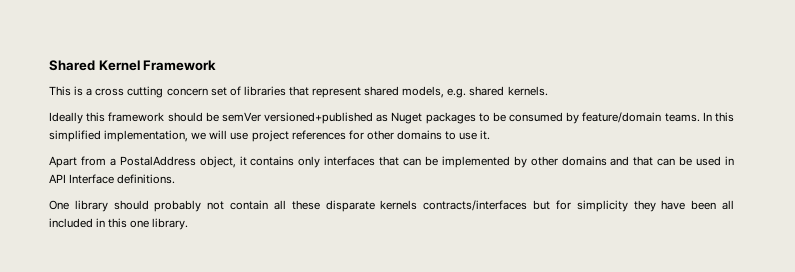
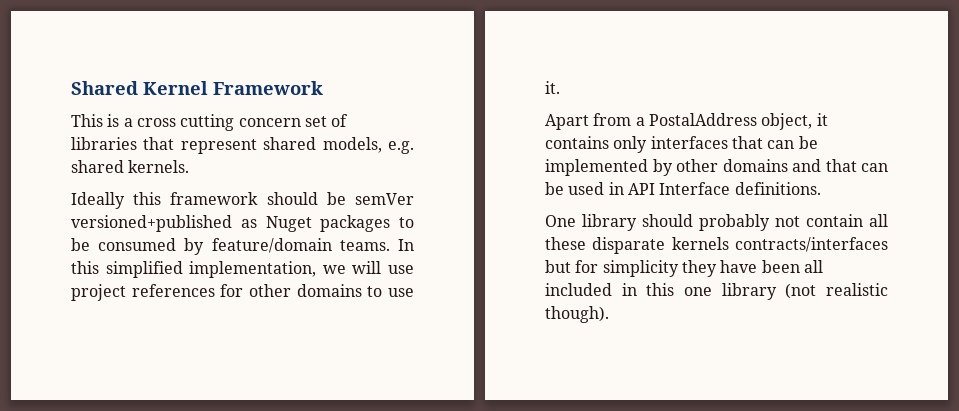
- One library should probably not contain all these disparate kernels contracts/interfaces but for simplicity they have been all included in this one library.
+ One library should probably not contain all these disparate kernels contracts/interfaces but for simplicity they have been all included in this one library (not realistic though).

